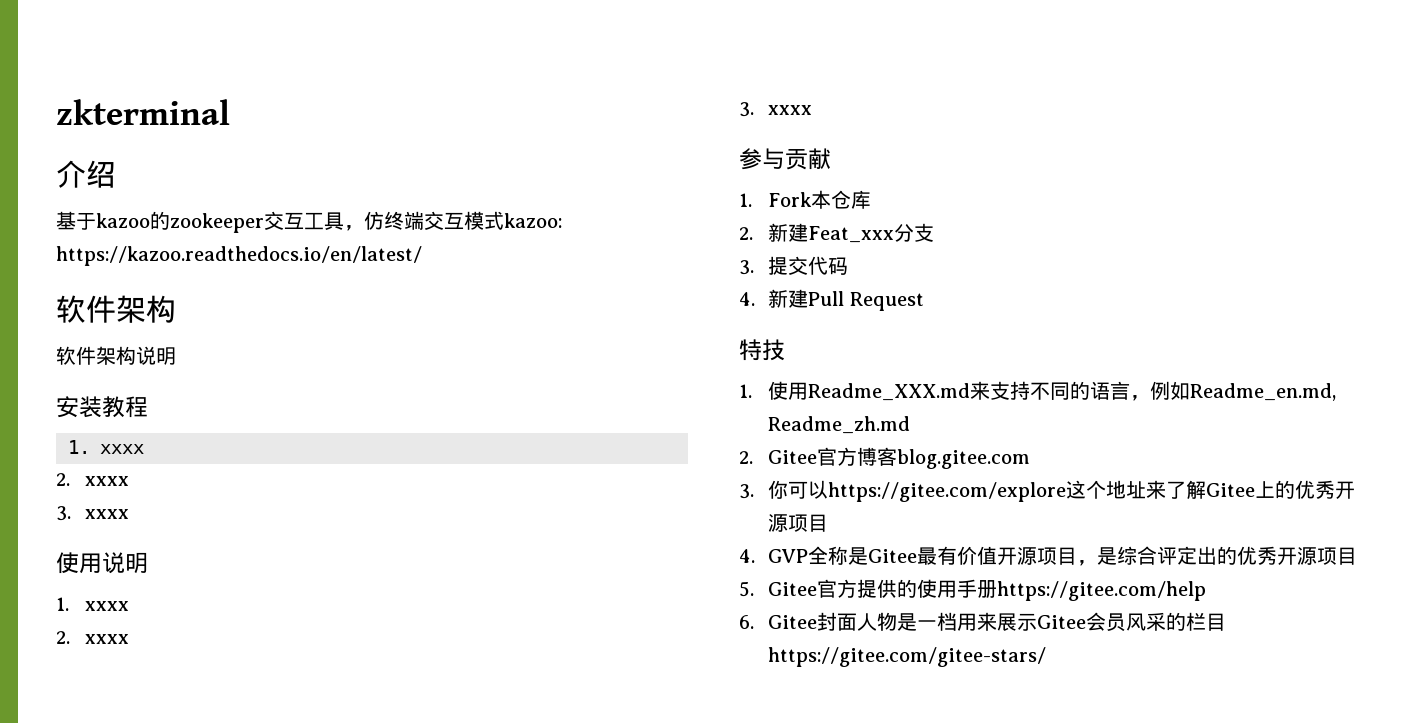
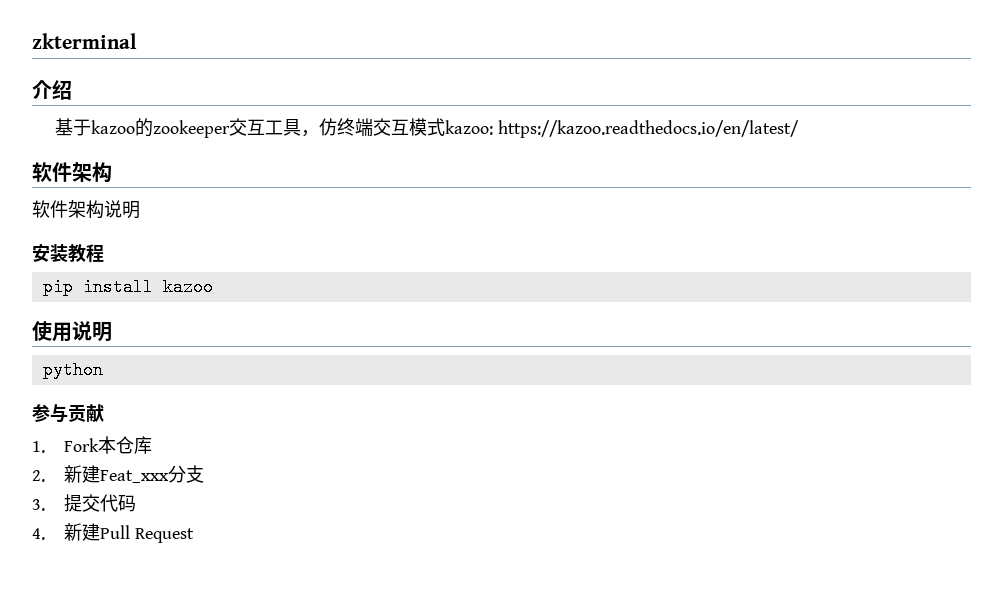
  安装教程
- 1. xxxx
- 2. xxxx
- 3. xxxx
+ pip install kazoo
  使用说明
- 1. xxxx
- 2. xxxx
- 3. xxxx
+ python
- 特技
- 1.使用Readme_XXX.md来支持不同的语言，例如Readme_en.md, Readme_zh.md
- 2. Gitee官方博客blog.gitee.com
- 3.你可以https://gitee.com/explore这个地址来了解Gitee上的优秀开源项目
- 4. GVP全称是Gitee最有价值开源项目，是综合评定出的优秀开源项目
- 5. Gitee官方提供的使用手册https://gitee.com/help
- 6. Gitee封面人物是一档用来展示Gitee会员风采的栏目https://gitee.com/gitee-stars/

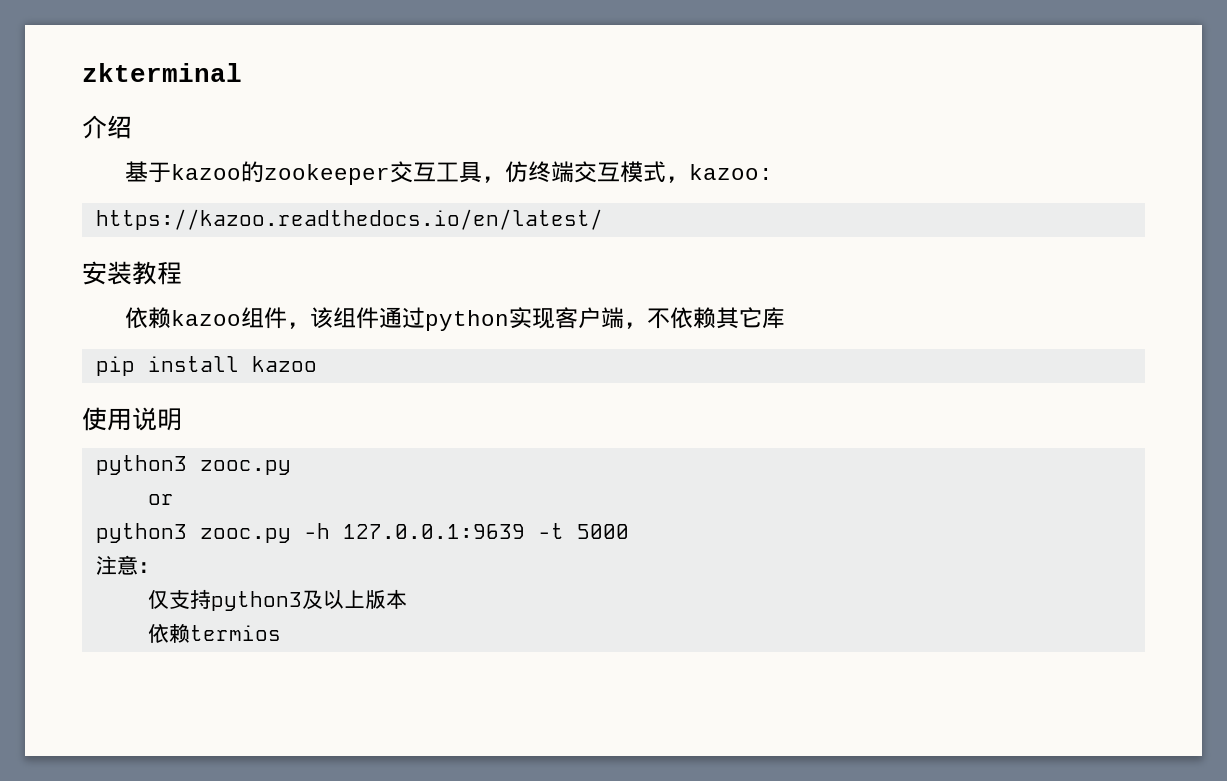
- 基于kazoo的zookeeper交互工具，仿终端交互模式kazoo: https://kazoo.readthedocs.io/en/latest/
- 软件架构
- 软件架构说明
+ 基于kazoo的zookeeper交互工具，仿终端交互模式，kazoo:
+ https://kazoo.readthedocs.io/en/latest/
  安装教程
+ 依赖kazoo组件，该组件通过python实现客户端，不依赖其它库
  使用说明
- python
- 参与贡献
- 1. Fork本仓库
- 2.新建Feat_xxx分支
- 3.提交代码
- 4.新建Pull Request
+ python3 zooc.py
+ or
+ python3 zooc.py -h 127.0.0.1:9639 -t 5000
+ 注意：
+ 仅支持python3及以上版本
+ 依赖termios

